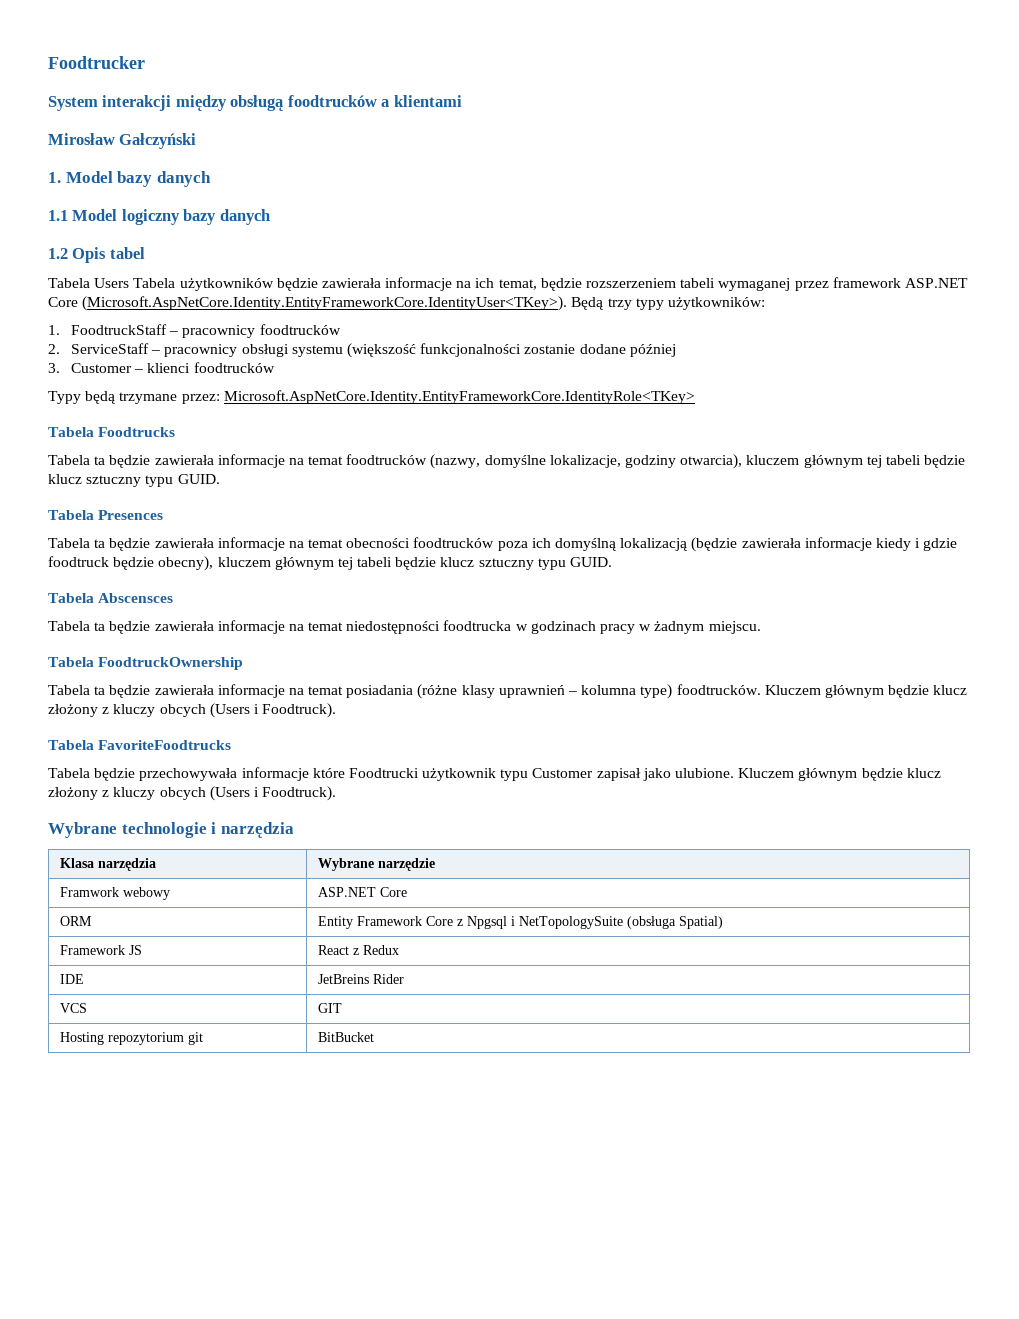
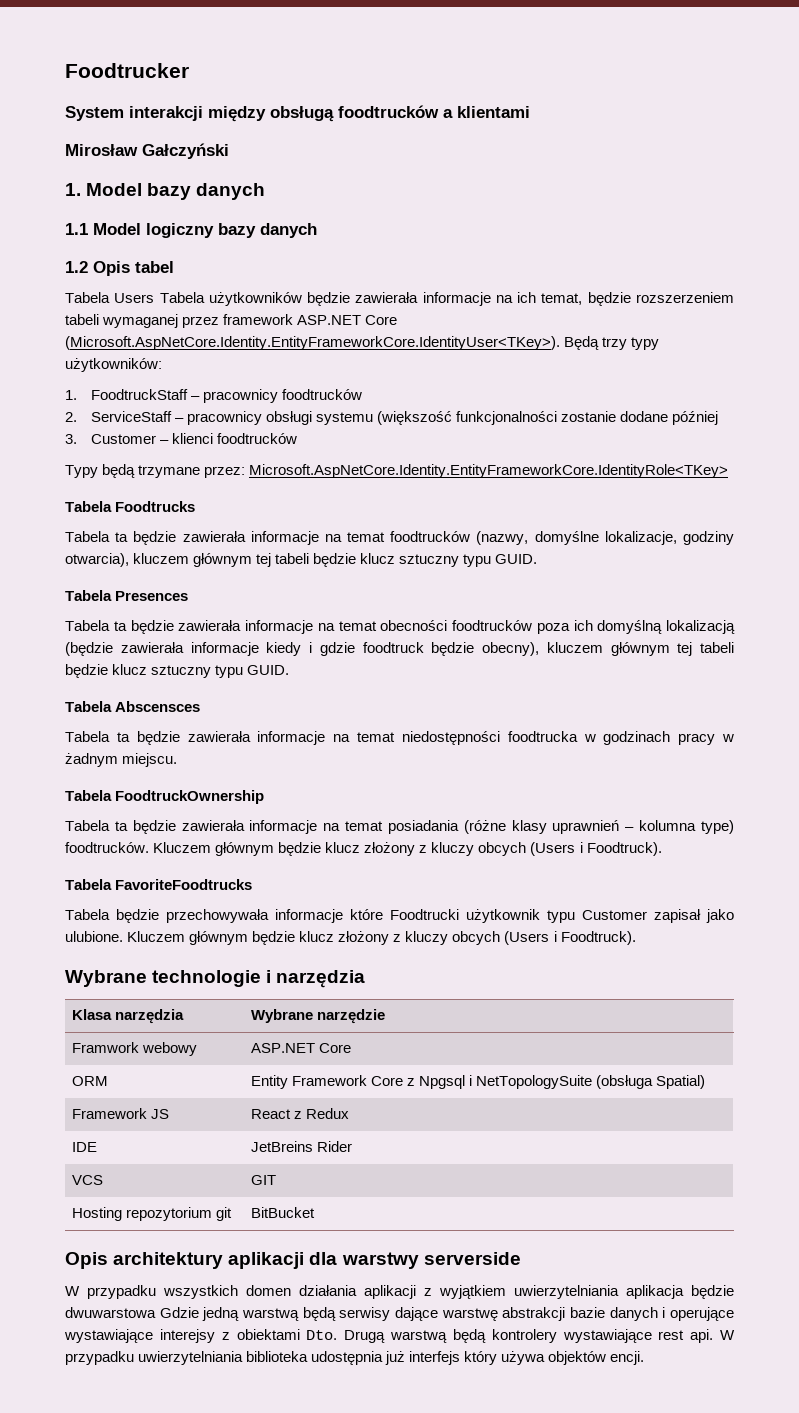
+ Opis architektury aplikacji dla warstwy serverside
+ W przypadku wszystkich domen działania aplikacji z wyjątkiem uwierzytelniania aplikacja będzie dwuwarstowa Gdzie jedną warstwą będą serwisy dające warstwę abstrakcji bazie danych i operujące wystawiające interejsy z obiektami Dto. Drugą warstwą będą kontrolery wystawiające rest api. W przypadku uwierzytelniania biblioteka udostępnia już interfejs który używa objektów encji.

